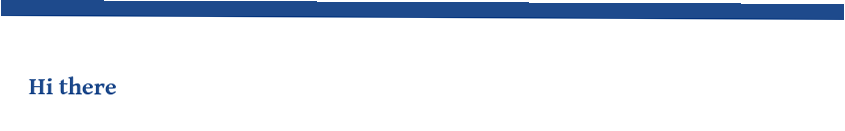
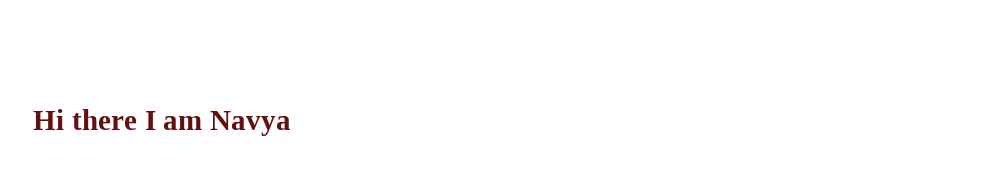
- Hi there
+ Hi there I am Navya

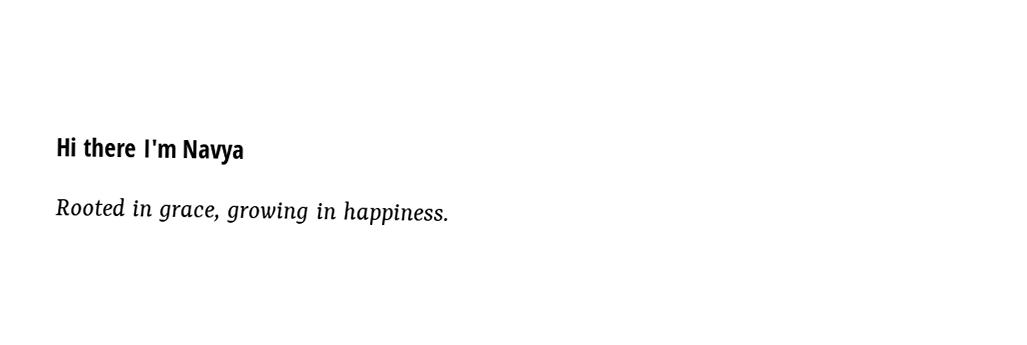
- Hi there I am Navya
+ Hi there I'm Navya
+ Rooted in grace, growing in happiness.

